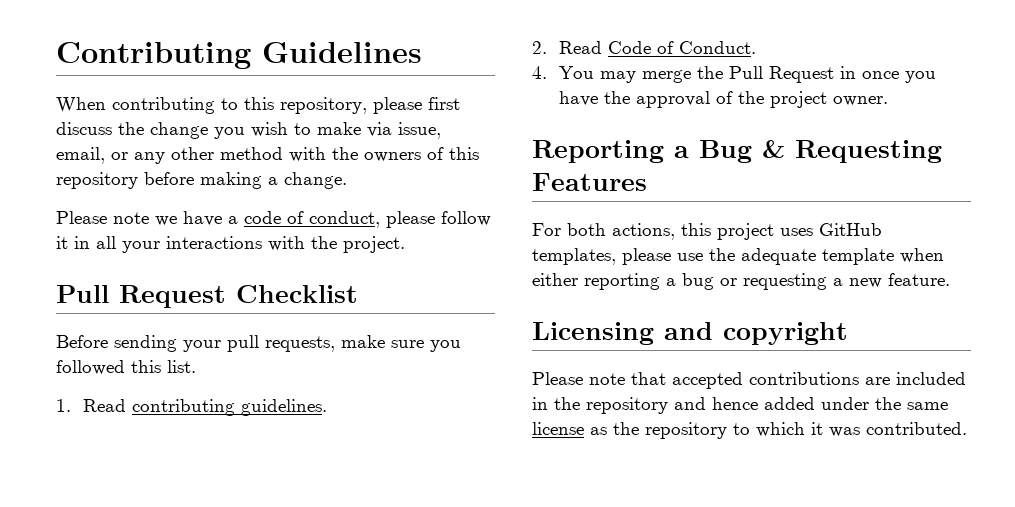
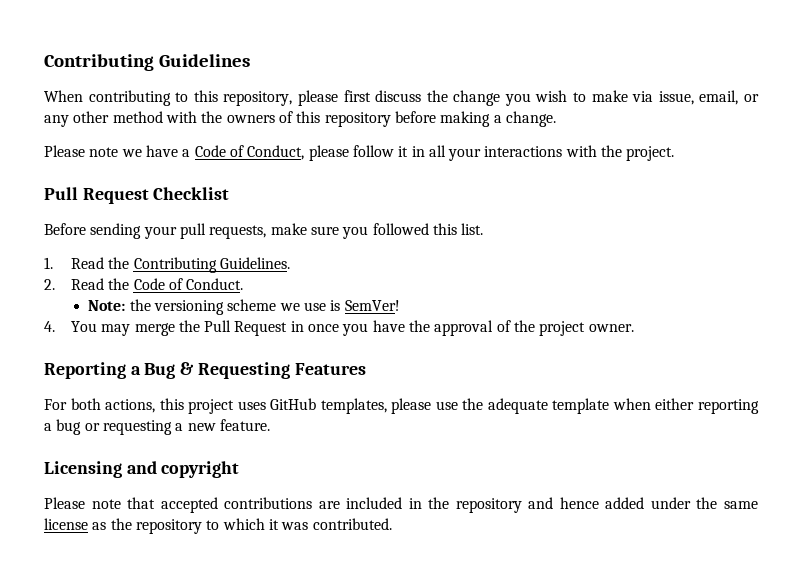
- Please note we have a code of conduct, please follow it in all your interactions with the project.
+ Please note we have a Code of Conduct, please follow it in all your interactions with the project.
- 1. Read contributing guidelines.
+ 1. Read the Contributing Guidelines.
- 2. Read Code of Conduct.
+ 2. Read the Code of Conduct.
+ Note: the versioning scheme we use is SemVer!

